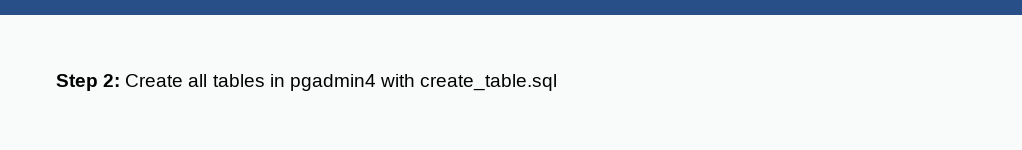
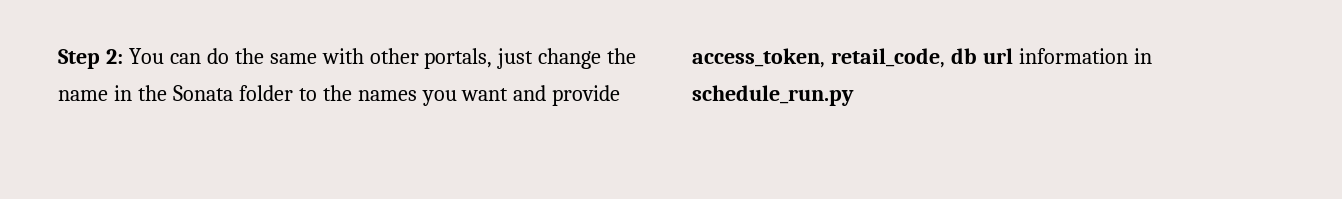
- Step 2: Create all tables in pgadmin4 with create_table.sql
+ Step 2: You can do the same with other portals, just change the name in the Sonata folder to the names you want and provide access_token, retail_code, db url information in schedule_run.py

